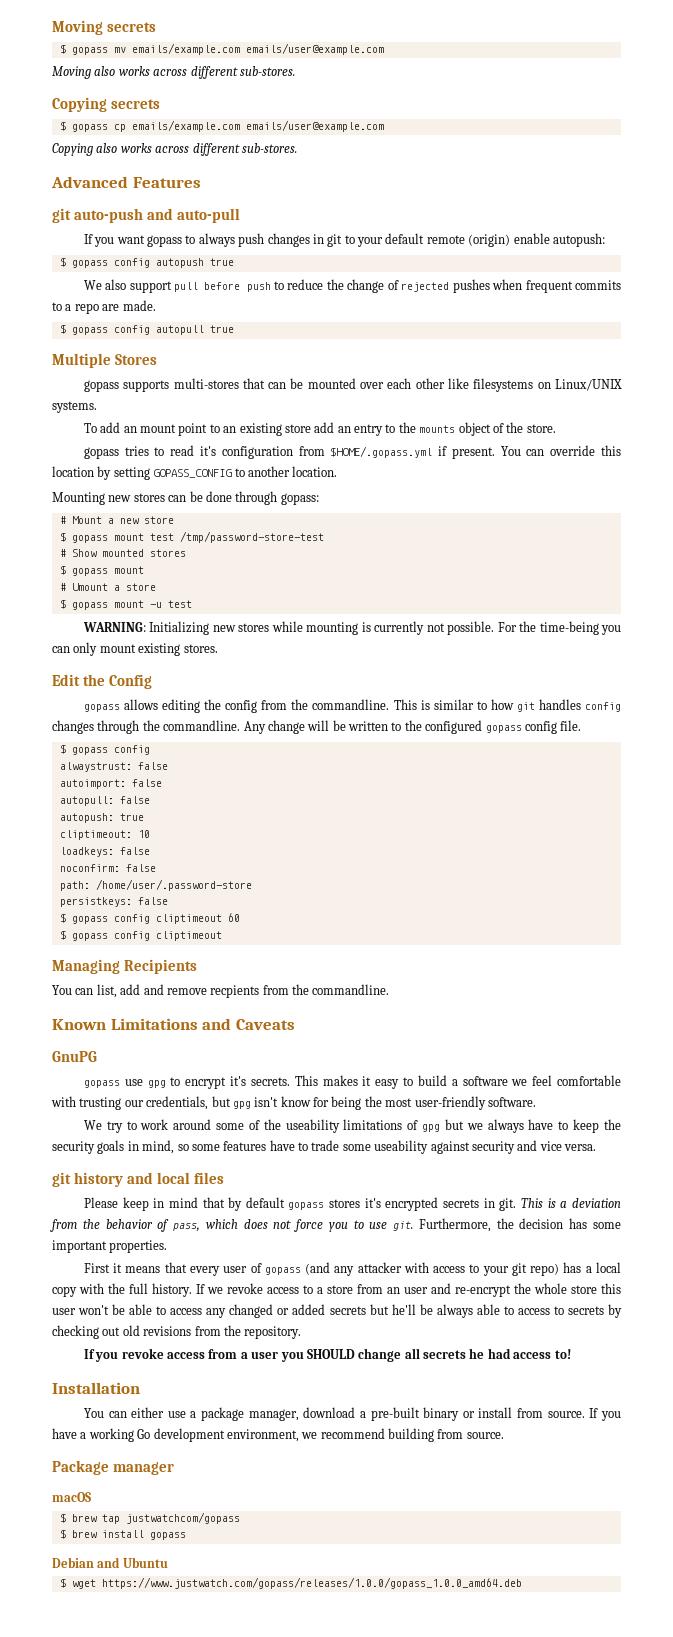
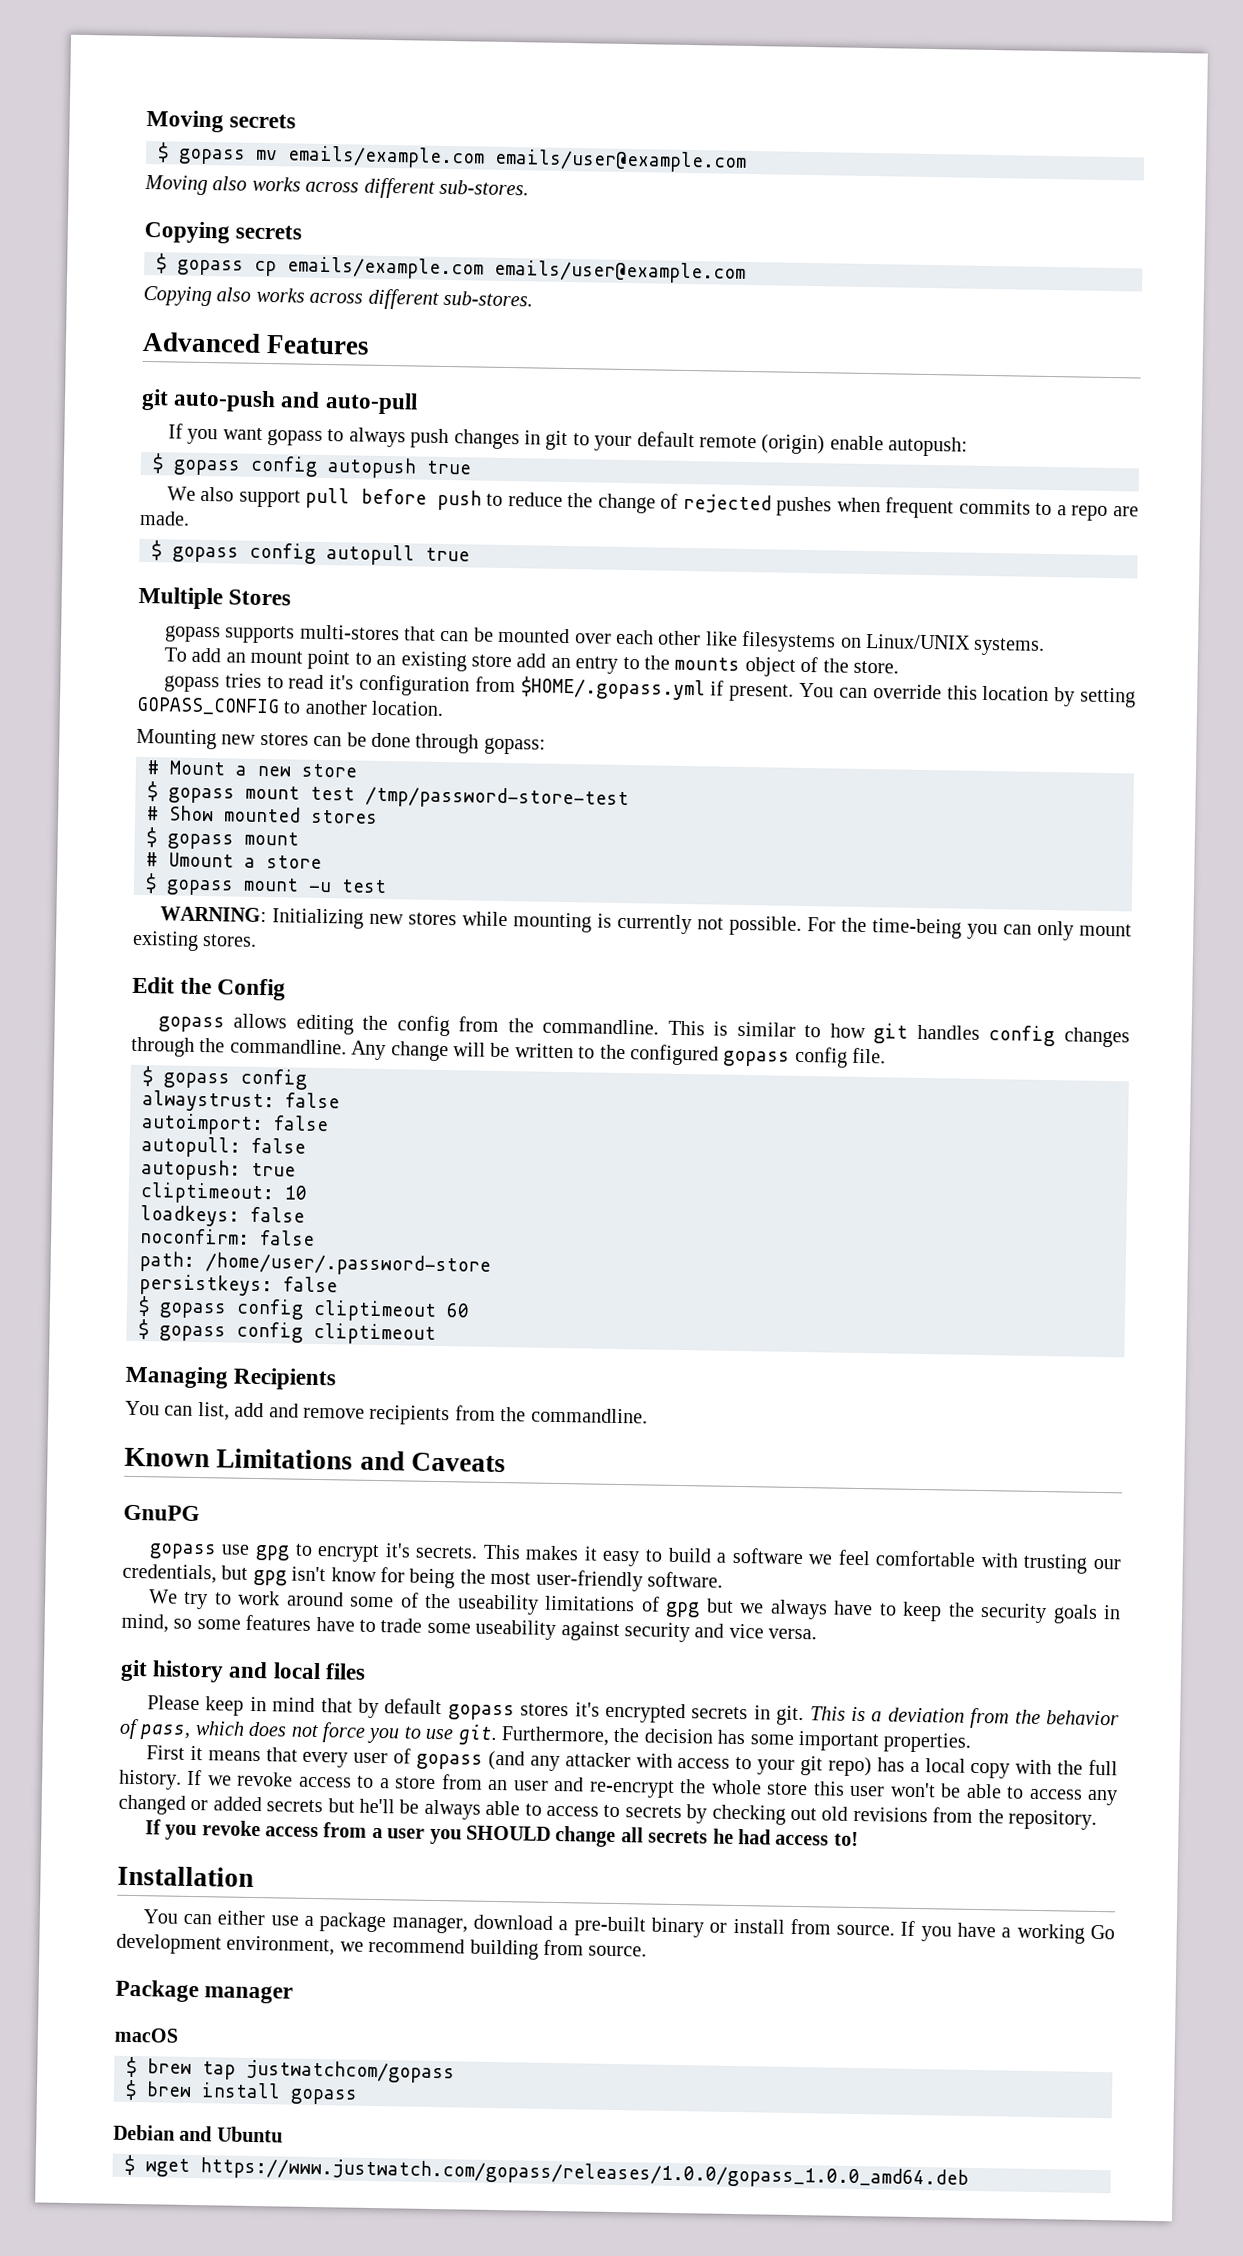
- You can list, add and remove recpients from the commandline.
+ You can list, add and remove recipients from the commandline.

